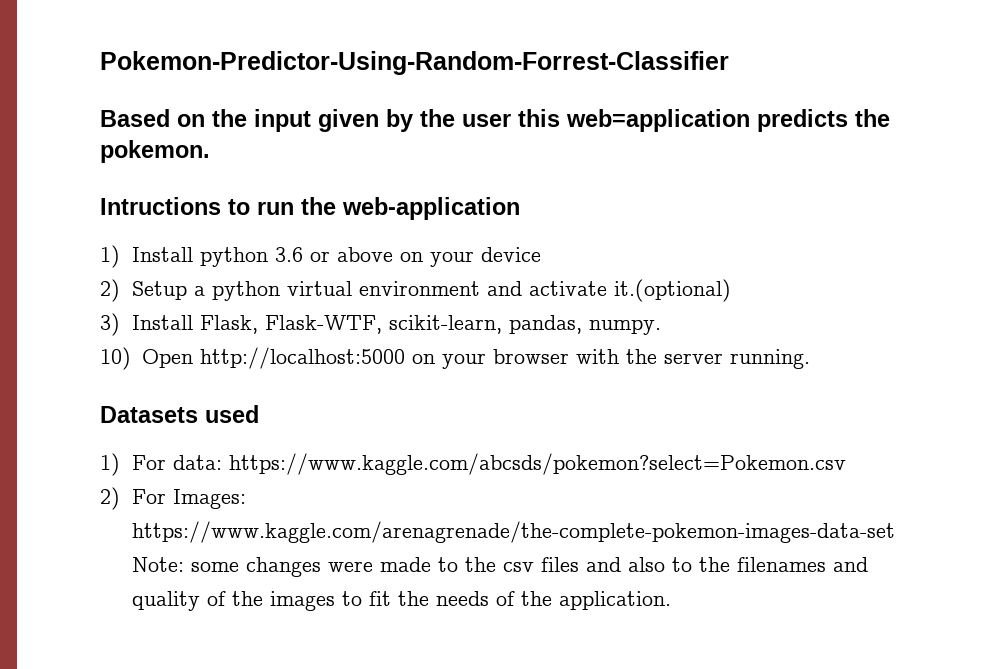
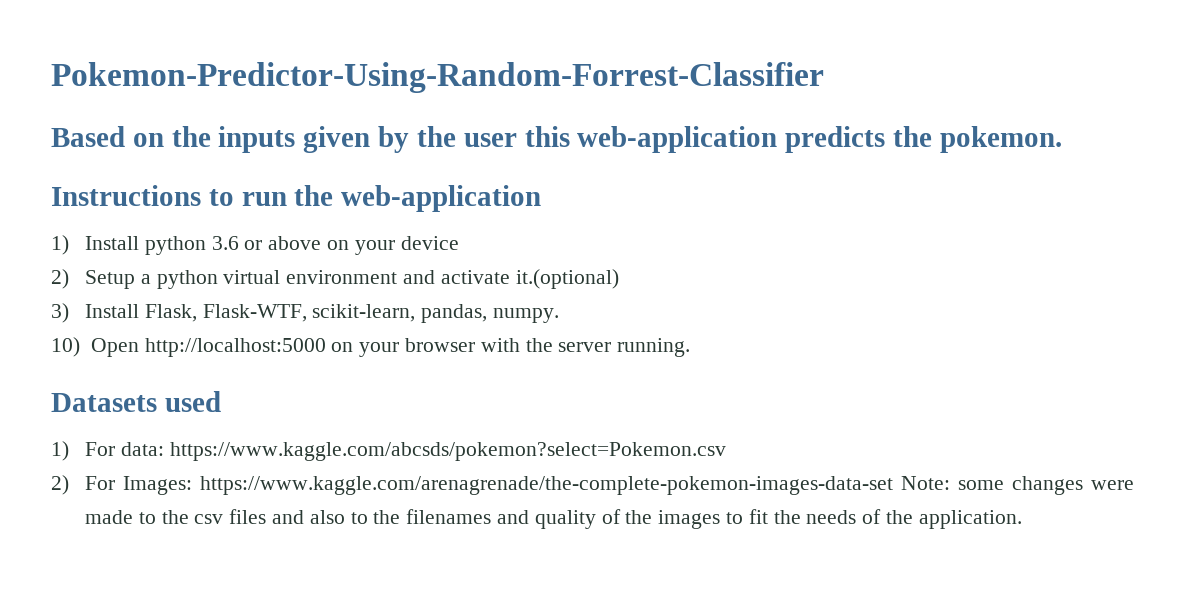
- Based on the input given by the user this web=application predicts the pokemon.
+ Based on the inputs given by the user this web-application predicts the pokemon.
- Intructions to run the web-application
+ Instructions to run the web-application

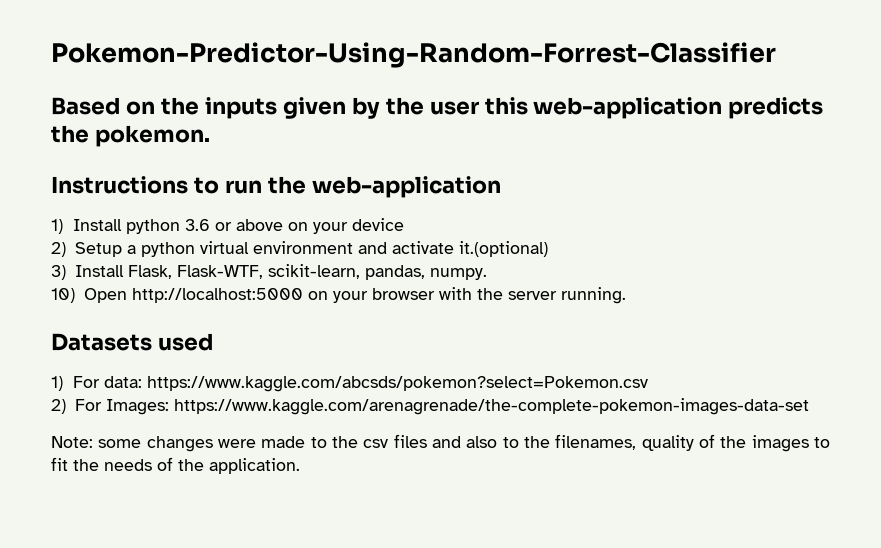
- 2) For Images: https://www.kaggle.com/arenagrenade/the-complete-pokemon-images-data-set Note: some changes were made to the csv files and also to the filenames and quality of the images to fit the needs of the application.
+ 2) For Images: https://www.kaggle.com/arenagrenade/the-complete-pokemon-images-data-set
+ Note: some changes were made to the csv files and also to the filenames, quality of the images to fit the needs of the application.

